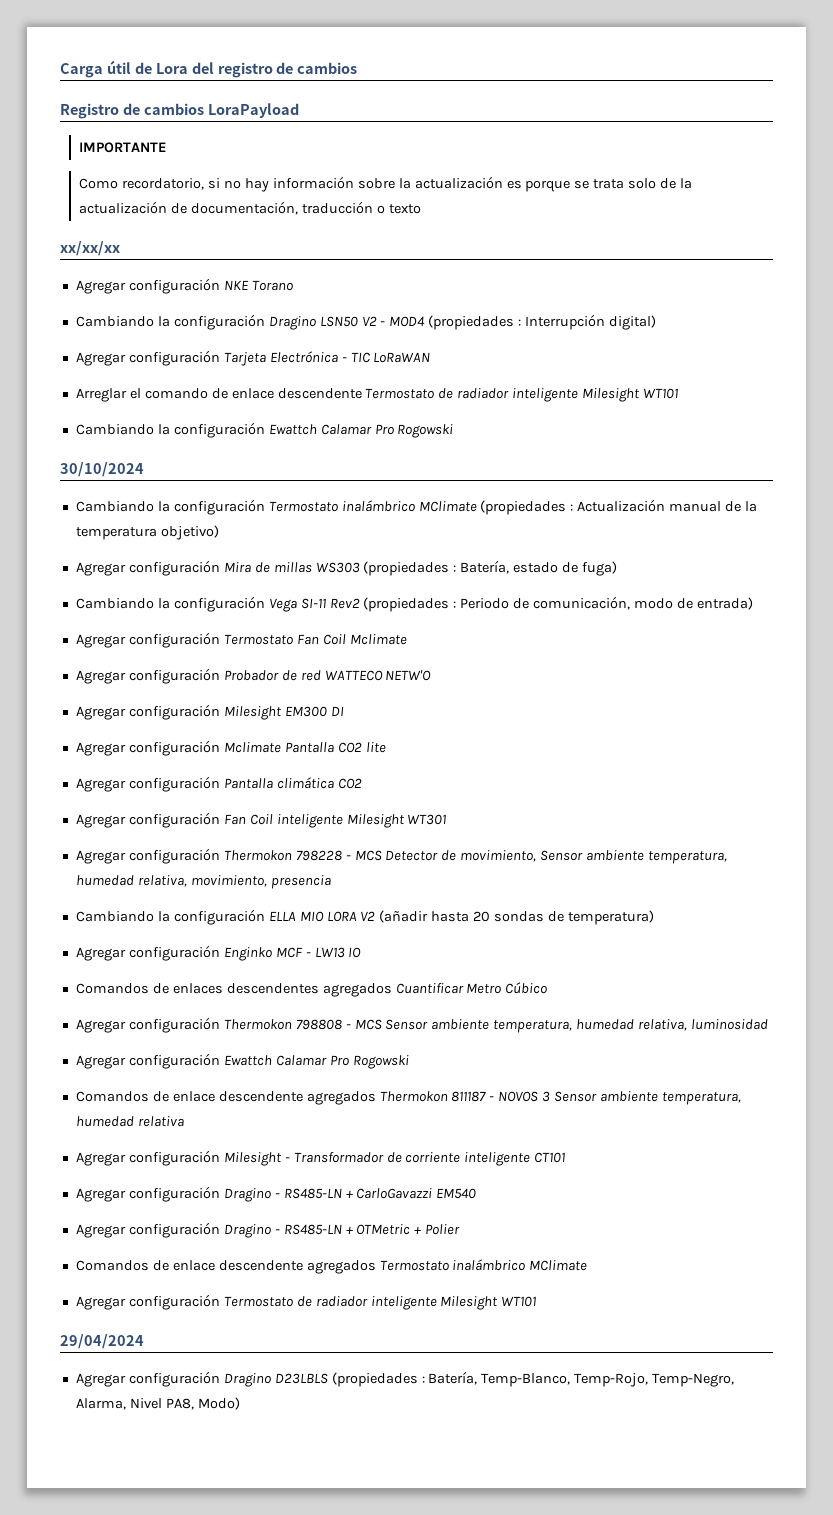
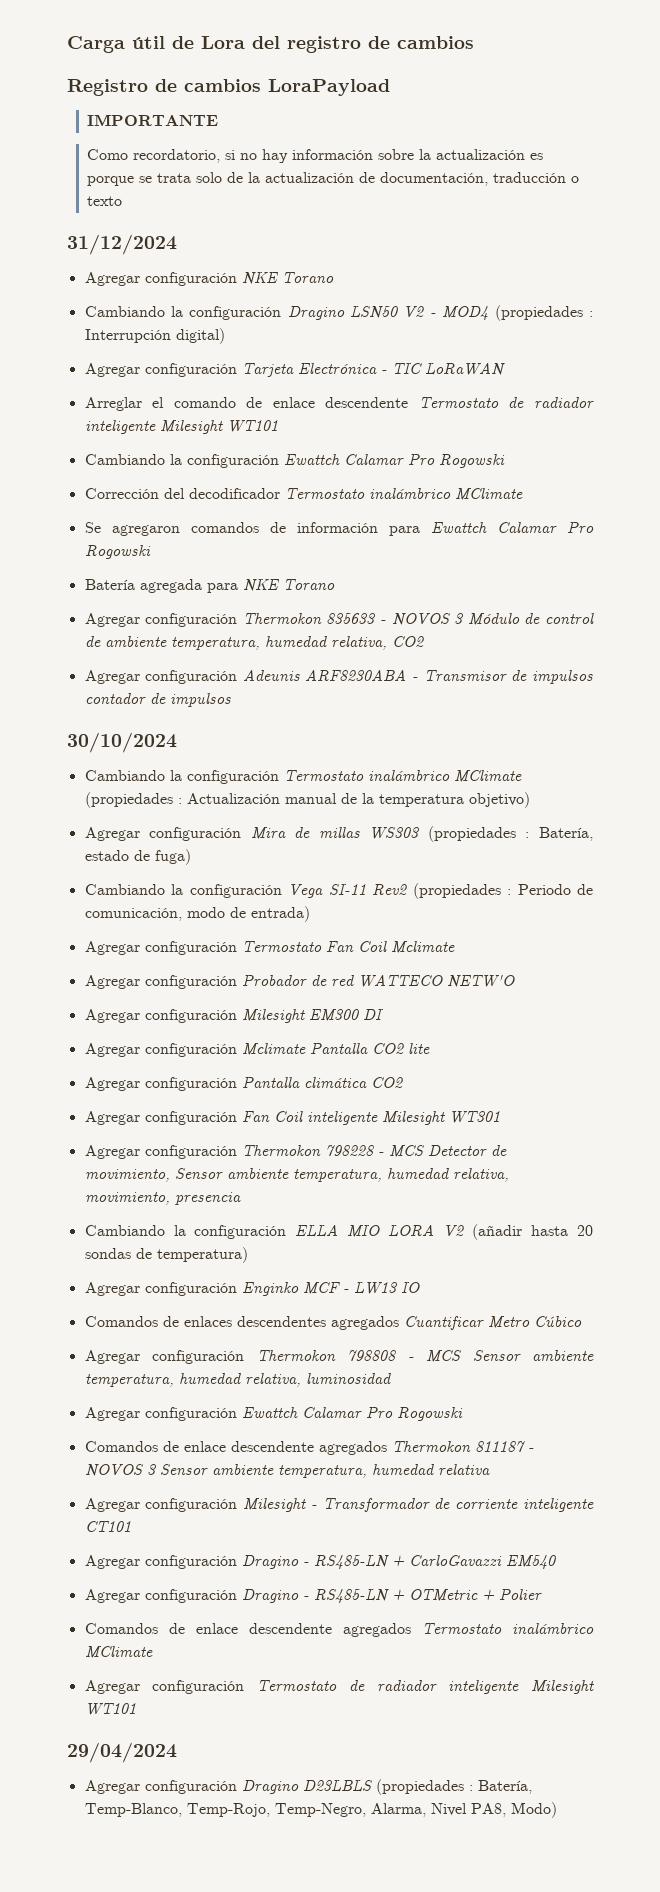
- xx/xx/xx
+ 31/12/2024
+ Corrección del decodificador Termostato inalámbrico MClimate
+ Se agregaron comandos de información para Ewattch Calamar Pro Rogowski
+ Batería agregada para NKE Torano
+ Agregar configuración Thermokon 835633 - NOVOS 3 Módulo de control de ambiente temperatura, humedad relativa, CO2
+ Agregar configuración Adeunis ARF8230ABA - Transmisor de impulsos contador de impulsos

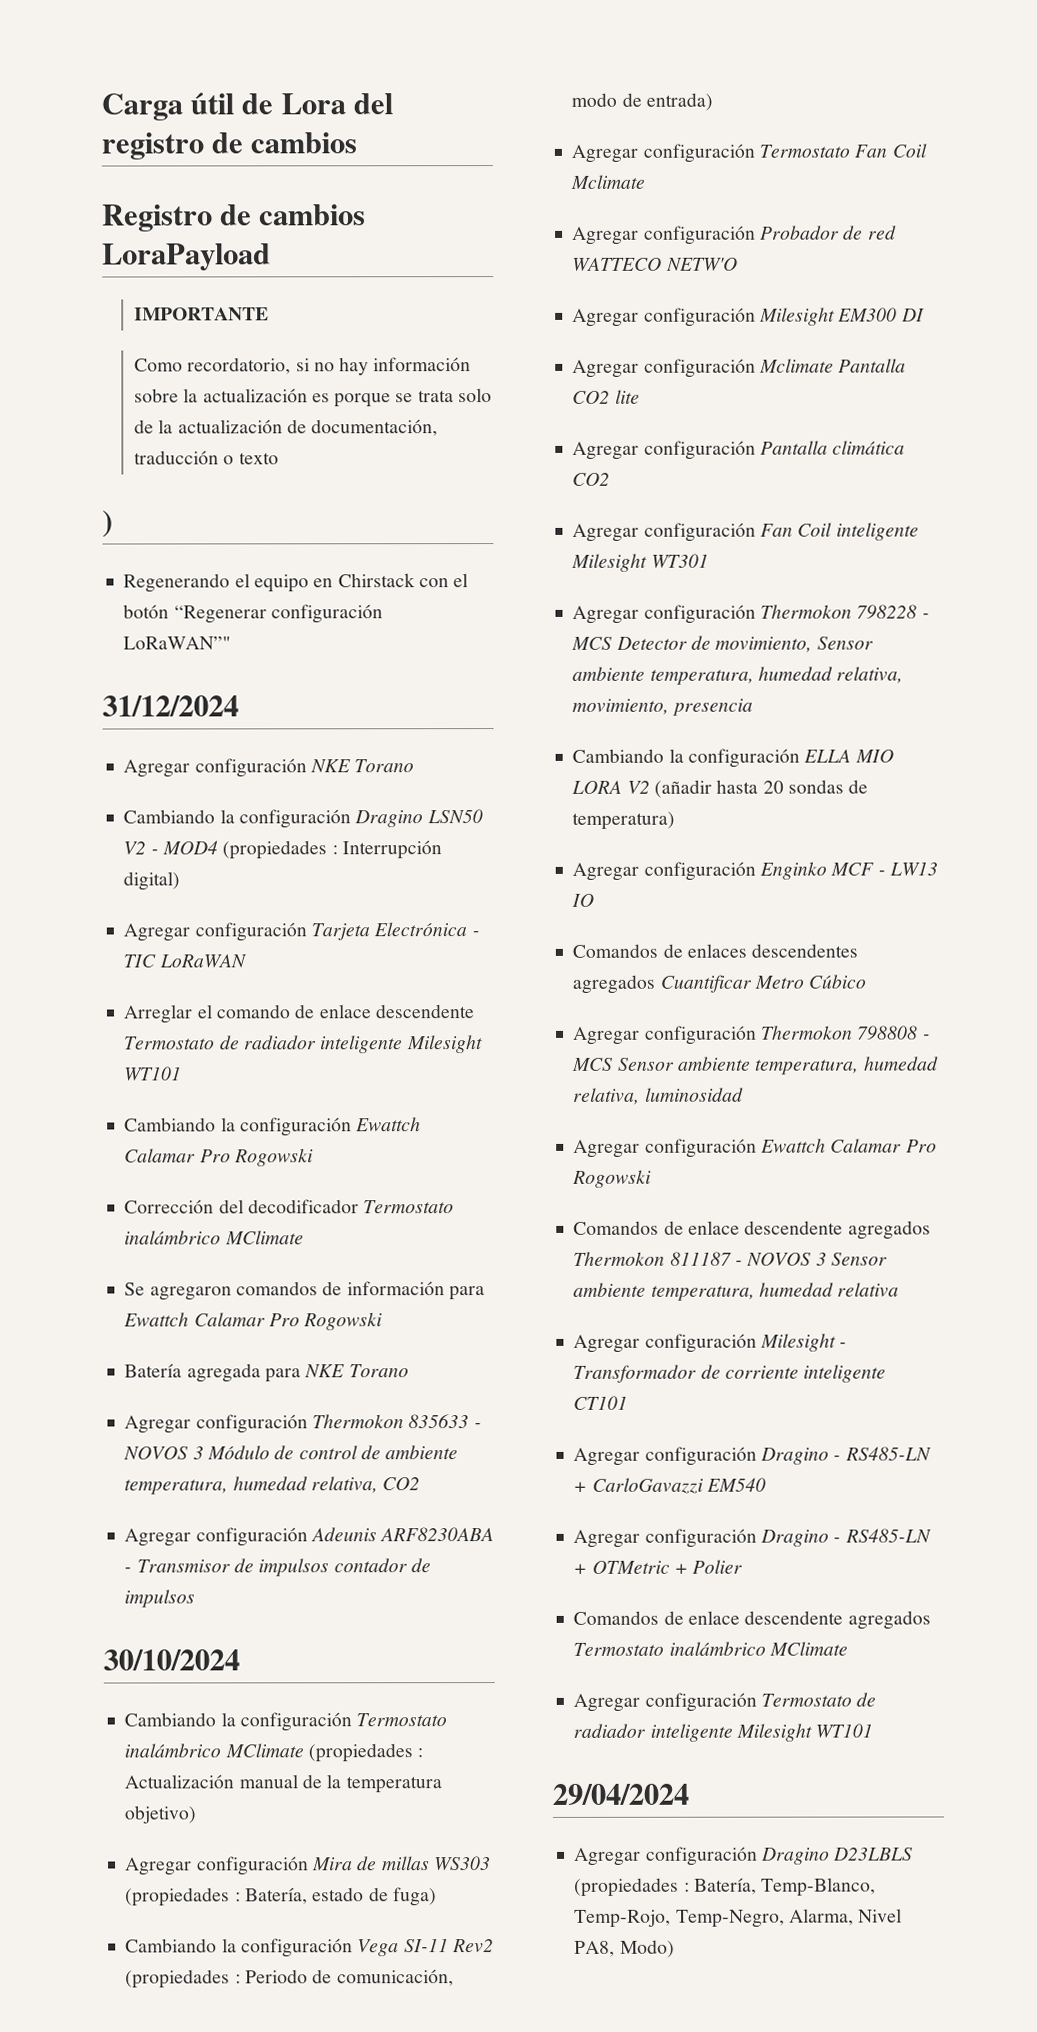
+ )
+ Regenerando el equipo en Chirstack con el botón “Regenerar configuración LoRaWAN”"

